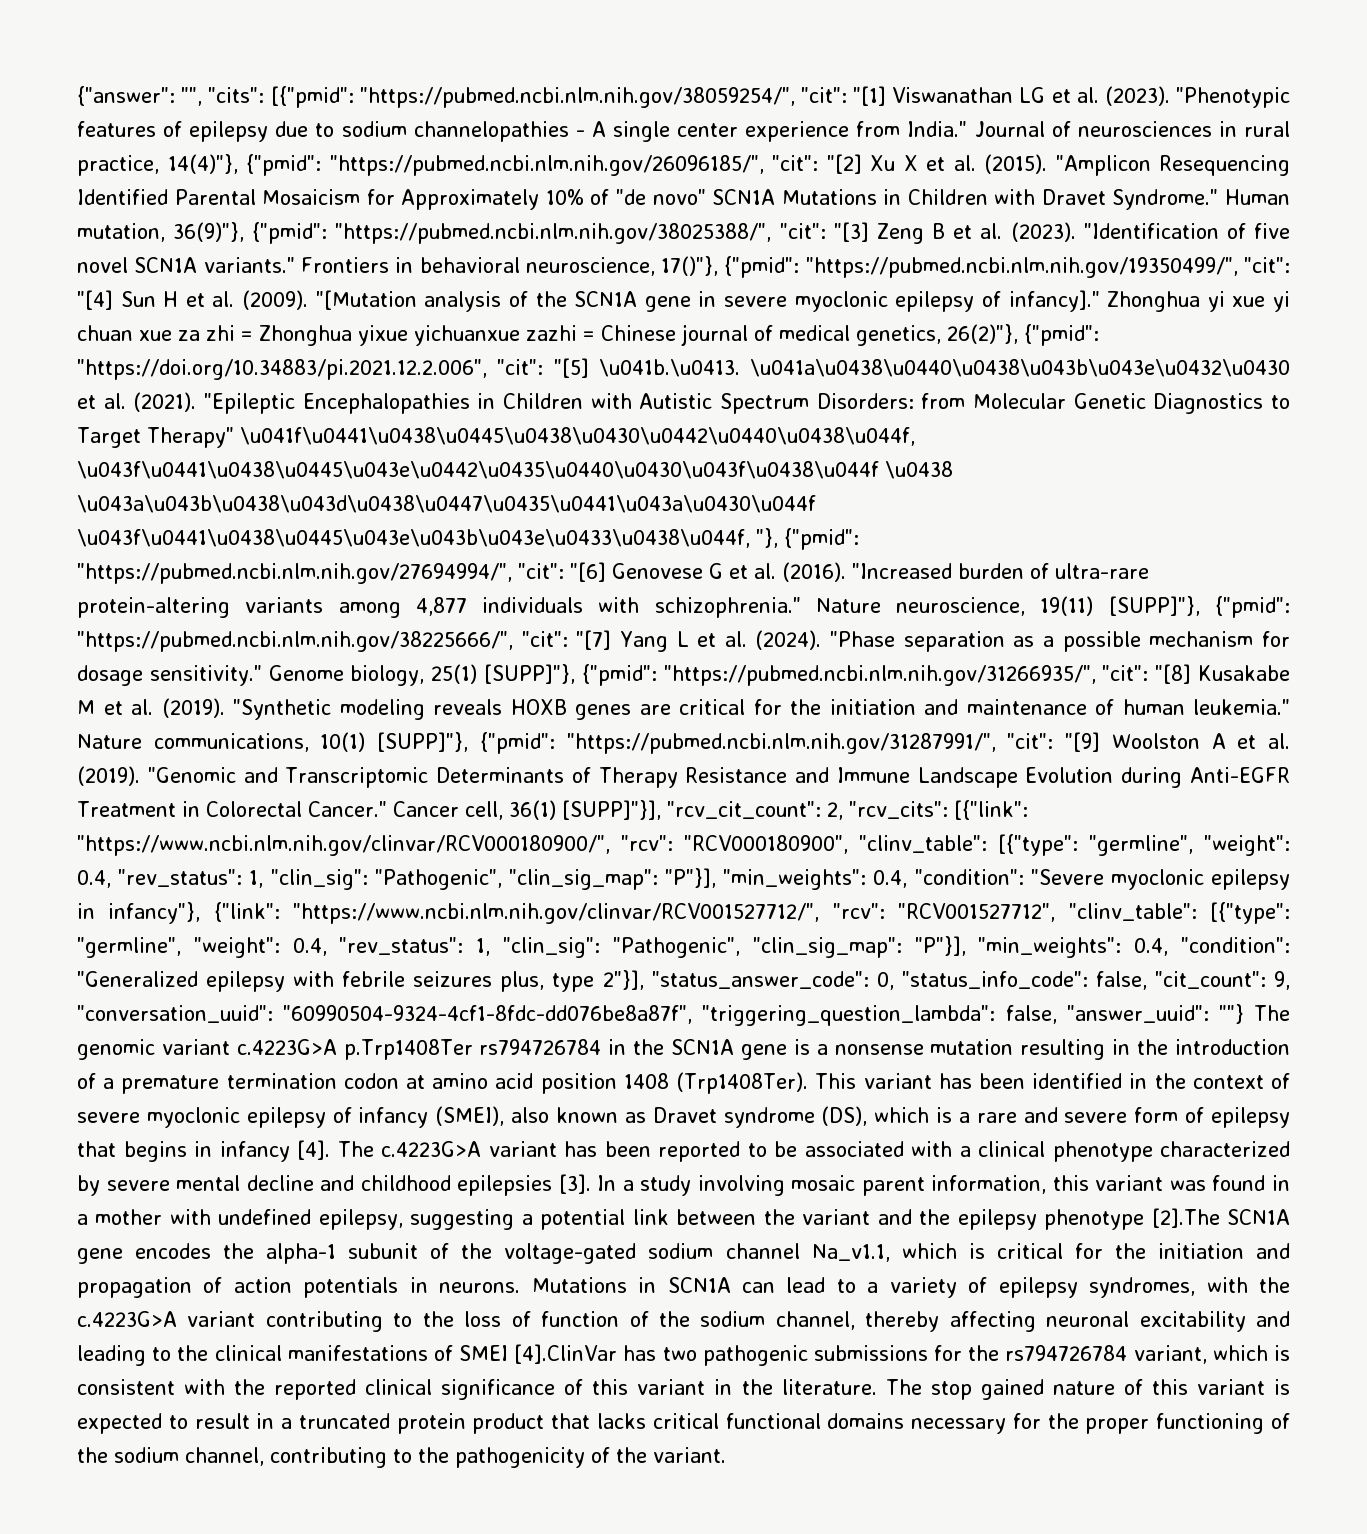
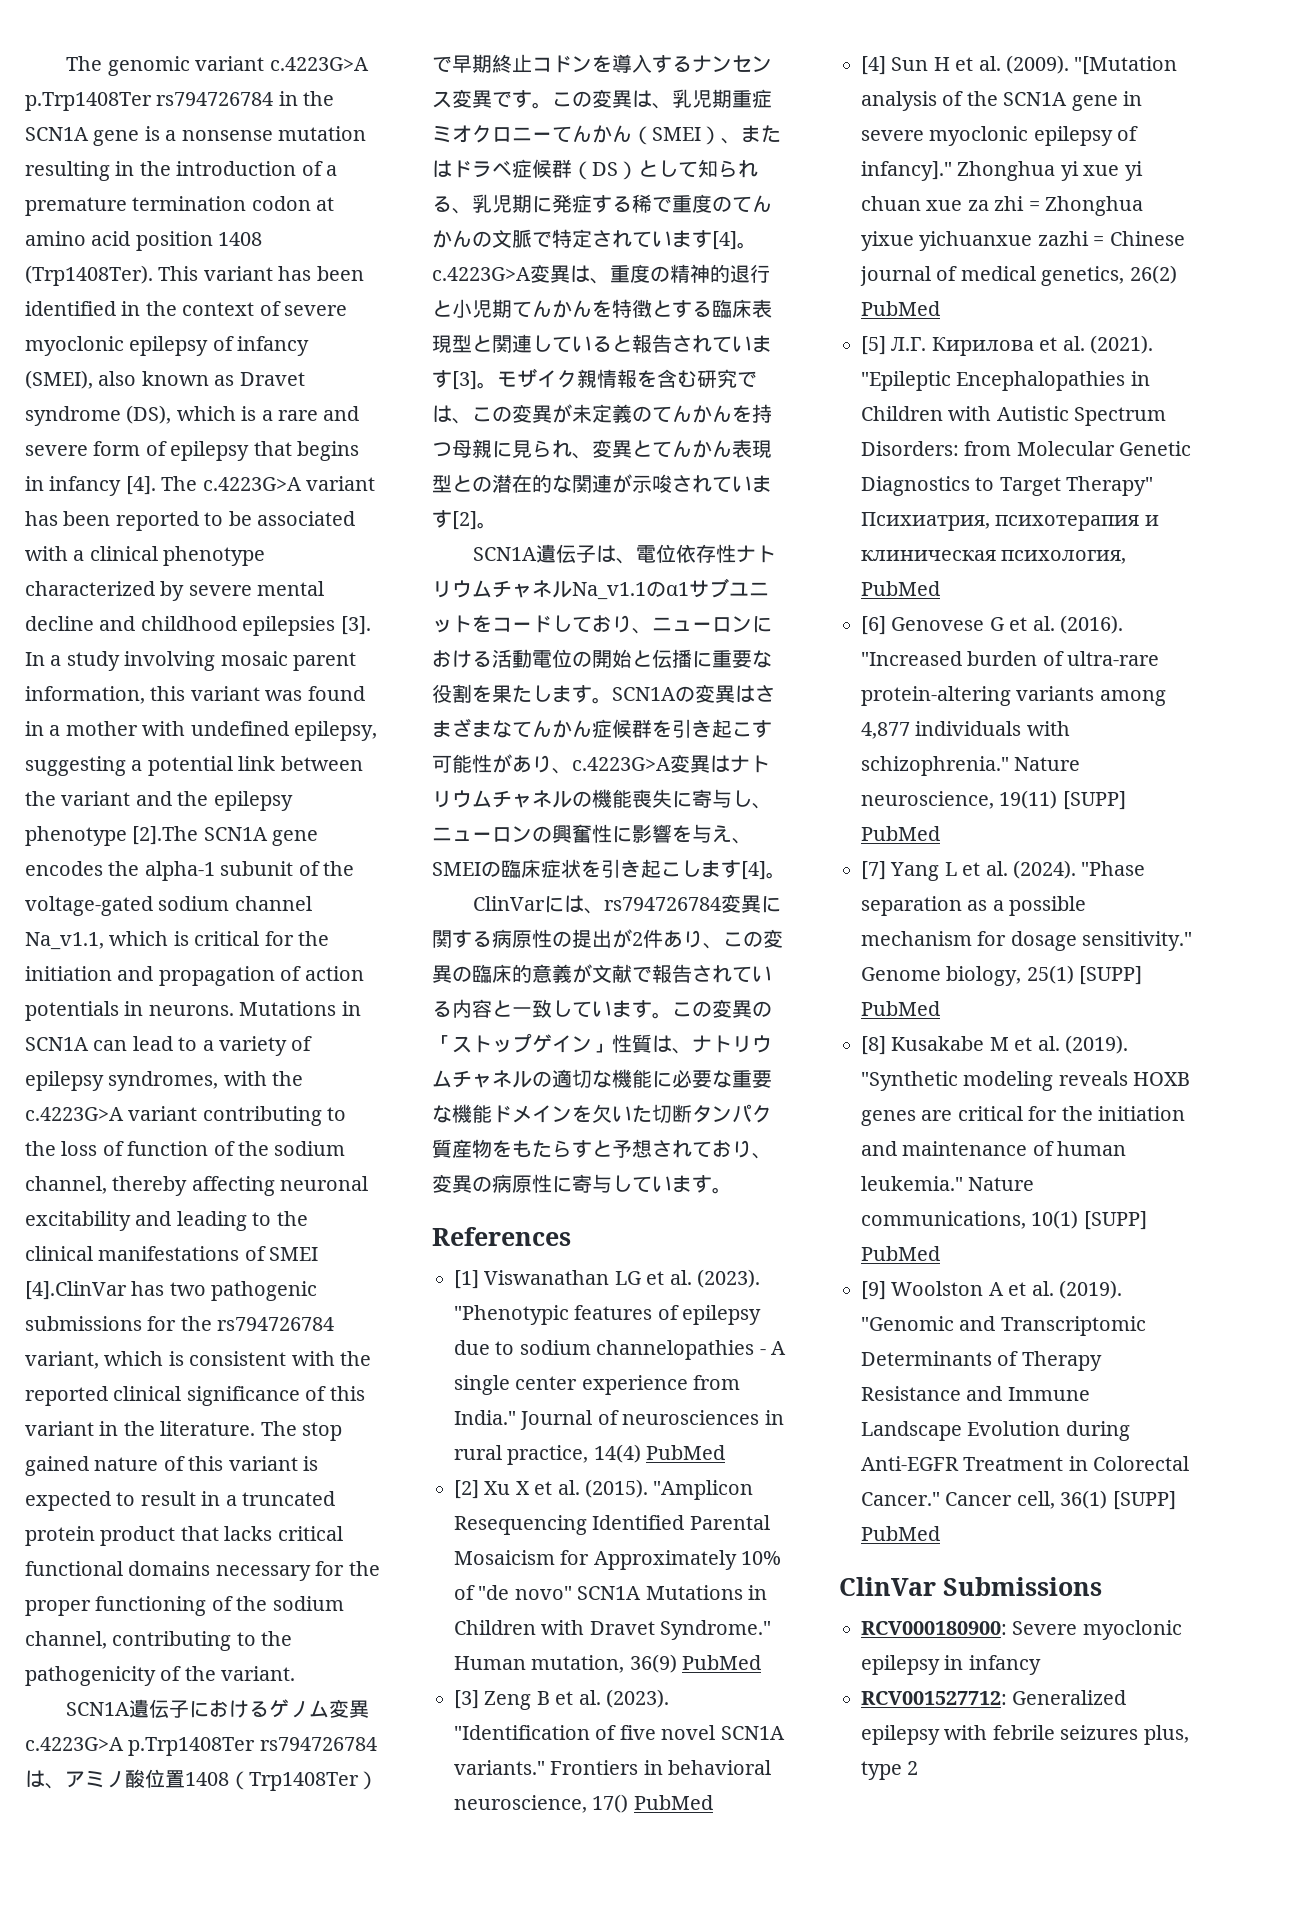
- {"answer": "", "cits": [{"pmid": "https://pubmed.ncbi.nlm.nih.gov/38059254/", "cit": "[1] Viswanathan LG et al. (2023). "Phenotypic features of epilepsy due to sodium channelopathies - A single center experience from India." Journal of neurosciences in rural practice, 14(4)"}, {"pmid": "https://pubmed.ncbi.nlm.nih.gov/26096185/", "cit": "[2] Xu X et al. (2015). "Amplicon Resequencing Identified Parental Mosaicism for Approximately 10% of "de novo" SCN1A Mutations in Children with Dravet Syndrome." Human mutation, 36(9)"}, {"pmid": "https://pubmed.ncbi.nlm.nih.gov/38025388/", "cit": "[3] Zeng B et al. (2023). "Identification of five novel SCN1A variants." Frontiers in behavioral neuroscience, 17()"}, {"pmid": "https://pubmed.ncbi.nlm.nih.gov/19350499/", "cit": "[4] Sun H et al. (2009). "[Mutation analysis of the SCN1A gene in severe myoclonic epilepsy of infancy]." Zhonghua yi xue yi chuan xue za zhi = Zhonghua yixue yichuanxue zazhi = Chinese journal of medical genetics, 26(2)"}, {"pmid": "https://doi.org/10.34883/pi.2021.12.2.006", "cit": "[5] \u041b.\u0413. \u041a\u0438\u0440\u0438\u043b\u043e\u0432\u0430 et al. (2021). "Epileptic Encephalopathies in Children with Autistic Spectrum Disorders: from Molecular Genetic Diagnostics to Target Therapy" \u041f\u0441\u0438\u0445\u0438\u0430\u0442\u0440\u0438\u044f, \u043f\u0441\u0438\u0445\u043e\u0442\u0435\u0440\u0430\u043f\u0438\u044f \u0438 \u043a\u043b\u0438\u043d\u0438\u0447\u0435\u0441\u043a\u0430\u044f \u043f\u0441\u0438\u0445\u043e\u043b\u043e\u0433\u0438\u044f, "}, {"pmid": "https://pubmed.ncbi.nlm.nih.gov/27694994/", "cit": "[6] Genovese G et al. (2016). "Increased burden of ultra-rare protein-altering variants among 4,877 individuals with schizophrenia." Nature neuroscience, 19(11) [SUPP]"}, {"pmid": "https://pubmed.ncbi.nlm.nih.gov/38225666/", "cit": "[7] Yang L et al. (2024). "Phase separation as a possible mechanism for dosage sensitivity." Genome biology, 25(1) [SUPP]"}, {"pmid": "https://pubmed.ncbi.nlm.nih.gov/31266935/", "cit": "[8] Kusakabe M et al. (2019). "Synthetic modeling reveals HOXB genes are critical for the initiation and maintenance of human leukemia." Nature communications, 10(1) [SUPP]"}, {"pmid": "https://pubmed.ncbi.nlm.nih.gov/31287991/", "cit": "[9] Woolston A et al. (2019). "Genomic and Transcriptomic Determinants of Therapy Resistance and Immune Landscape Evolution during Anti-EGFR Treatment in Colorectal Cancer." Cancer cell, 36(1) [SUPP]"}], "rcv_cit_count": 2, "rcv_cits": [{"link": "https://www.ncbi.nlm.nih.gov/clinvar/RCV000180900/", "rcv": "RCV000180900", "clinv_table": [{"type": "germline", "weight": 0.4, "rev_status": 1, "clin_sig": "Pathogenic", "clin_sig_map": "P"}], "min_weights": 0.4, "condition": "Severe myoclonic epilepsy in infancy"}, {"link": "https://www.ncbi.nlm.nih.gov/clinvar/RCV001527712/", "rcv": "RCV001527712", "clinv_table": [{"type": "germline", "weight": 0.4, "rev_status": 1, "clin_sig": "Pathogenic", "clin_sig_map": "P"}], "min_weights": 0.4, "condition": "Generalized epilepsy with febrile seizures plus, type 2"}], "status_answer_code": 0, "status_info_code": false, "cit_count": 9, "conversation_uuid": "60990504-9324-4cf1-8fdc-dd076be8a87f", "triggering_question_lambda": false, "answer_uuid": ""} The genomic variant c.4223G>A p.Trp1408Ter rs794726784 in the SCN1A gene is a nonsense mutation resulting in the introduction of a premature termination codon at amino acid position 1408 (Trp1408Ter).
+ The genomic variant c.4223G>A p.Trp1408Ter rs794726784 in the SCN1A gene is a nonsense mutation resulting in the introduction of a premature termination codon at amino acid position 1408 (Trp1408Ter).
+ SCN1A遺伝子におけるゲノム変異c.4223G>A p.Trp1408Ter rs794726784は、アミノ酸位置1408（Trp1408Ter）で早期終止コドンを導入するナンセンス変異です。この変異は、乳児期重症ミオクロニーてんかん（SMEI）、またはドラベ症候群（DS）として知られる、乳児期に発症する稀で重度のてんかんの文脈で特定されています[4]。c.4223G>A変異は、重度の精神的退行と小児期てんかんを特徴とする臨床表現型と関連していると報告されています[3]。モザイク親情報を含む研究では、この変異が未定義のてんかんを持つ母親に見られ、変異とてんかん表現型との潜在的な関連が示唆されています[2]。
+ SCN1A遺伝子は、電位依存性ナトリウムチャネルNa_v1.1のα1サブユニットをコードしており、ニューロンにおける活動電位の開始と伝播に重要な役割を果たします。SCN1Aの変異はさまざまなてんかん症候群を引き起こす可能性があり、c.4223G>A変異はナトリウムチャネルの機能喪失に寄与し、ニューロンの興奮性に影響を与え、SMEIの臨床症状を引き起こします[4]。
+ ClinVarには、rs794726784変異に関する病原性の提出が2件あり、この変異の臨床的意義が文献で報告されている内容と一致しています。この変異の「ストップゲイン」性質は、ナトリウムチャネルの適切な機能に必要な重要な機能ドメインを欠いた切断タンパク質産物をもたらすと予想されており、変異の病原性に寄与しています。
+ References
+ [1] Viswanathan LG et al. (2023). "Phenotypic features of epilepsy due to sodium channelopathies - A single center experience from India." Journal of neurosciences in rural practice, 14(4) PubMed
+ [2] Xu X et al. (2015). "Amplicon Resequencing Identified Parental Mosaicism for Approximately 10% of "de novo" SCN1A Mutations in Children with Dravet Syndrome." Human mutation, 36(9) PubMed
+ [3] Zeng B et al. (2023). "Identification of five novel SCN1A variants." Frontiers in behavioral neuroscience, 17() PubMed
+ [4] Sun H et al. (2009). "[Mutation analysis of the SCN1A gene in severe myoclonic epilepsy of infancy]." Zhonghua yi xue yi chuan xue za zhi = Zhonghua yixue yichuanxue zazhi = Chinese journal of medical genetics, 26(2) PubMed
+ [5] Л.Г. Кирилова et al. (2021). "Epileptic Encephalopathies in Children with Autistic Spectrum Disorders: from Molecular Genetic Diagnostics to Target Therapy" Психиатрия, психотерапия и клиническая психология, PubMed
+ [6] Genovese G et al. (2016). "Increased burden of ultra-rare protein-altering variants among 4,877 individuals with schizophrenia." Nature neuroscience, 19(11) [SUPP] PubMed
+ [7] Yang L et al. (2024). "Phase separation as a possible mechanism for dosage sensitivity." Genome biology, 25(1) [SUPP] PubMed
+ [8] Kusakabe M et al. (2019). "Synthetic modeling reveals HOXB genes are critical for the initiation and maintenance of human leukemia." Nature communications, 10(1) [SUPP] PubMed
+ [9] Woolston A et al. (2019). "Genomic and Transcriptomic Determinants of Therapy Resistance and Immune Landscape Evolution during Anti-EGFR Treatment in Colorectal Cancer." Cancer cell, 36(1) [SUPP] PubMed
+ ClinVar Submissions
+ RCV000180900: Severe myoclonic epilepsy in infancy
+ RCV001527712: Generalized epilepsy with febrile seizures plus, type 2

